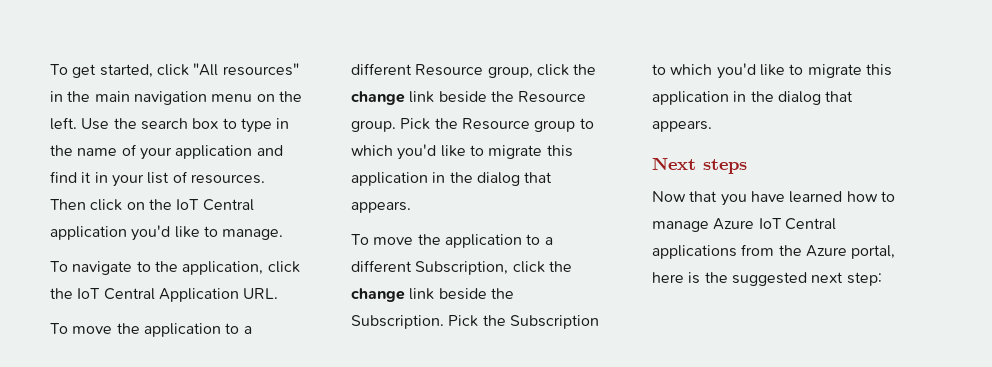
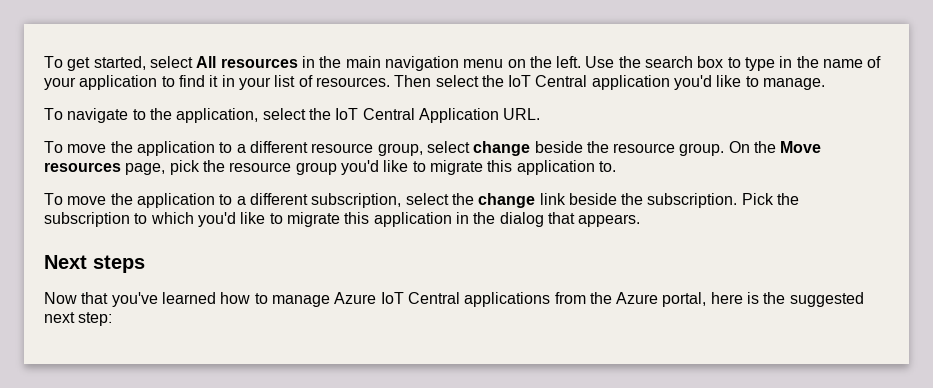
- To get started, click "All resources" in the main navigation menu on the left.
+ To get started, select All resources in the main navigation menu on the left.
- Use the search box to type in the name of your application and find it in your list of resources.
+ Use the search box to type in the name of your application to find it in your list of resources.
- Then click on the IoT Central application you'd like to manage.
+ Then select the IoT Central application you'd like to manage.
- To navigate to the application, click the IoT Central Application URL.
+ To navigate to the application, select the IoT Central Application URL.
- To move the application to a different Resource group, click the change link beside the Resource group. Pick the Resource group to which you'd like to migrate this application in the dialog that appears.
- To move the application to a different Subscription, click the change link beside the Subscription. Pick the Subscription to which you'd like to migrate this application in the dialog that appears.
+ To move the application to a different resource group, select change beside the resource group. On the Move resources page, pick the resource group you'd like to migrate this application to.
+ To move the application to a different subscription, select the change link beside the subscription. Pick the subscription to which you'd like to migrate this application in the dialog that appears.
- Now that you have learned how to manage Azure IoT Central applications from the Azure portal, here is the suggested next step:
+ Now that you've learned how to manage Azure IoT Central applications from the Azure portal, here is the suggested next step:

